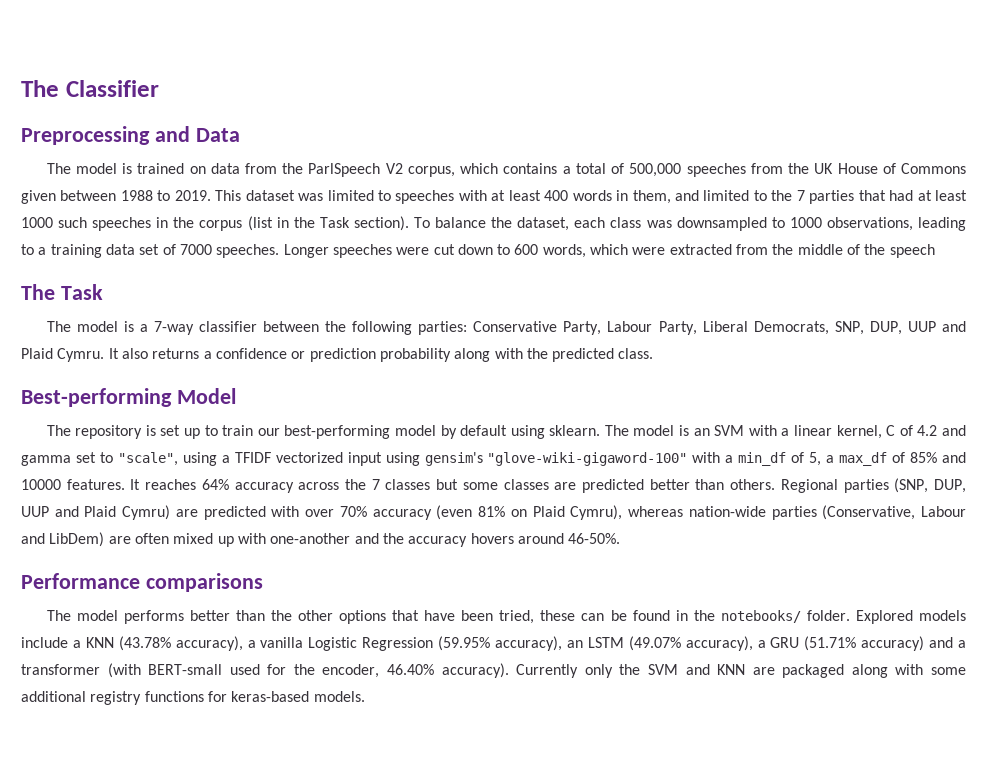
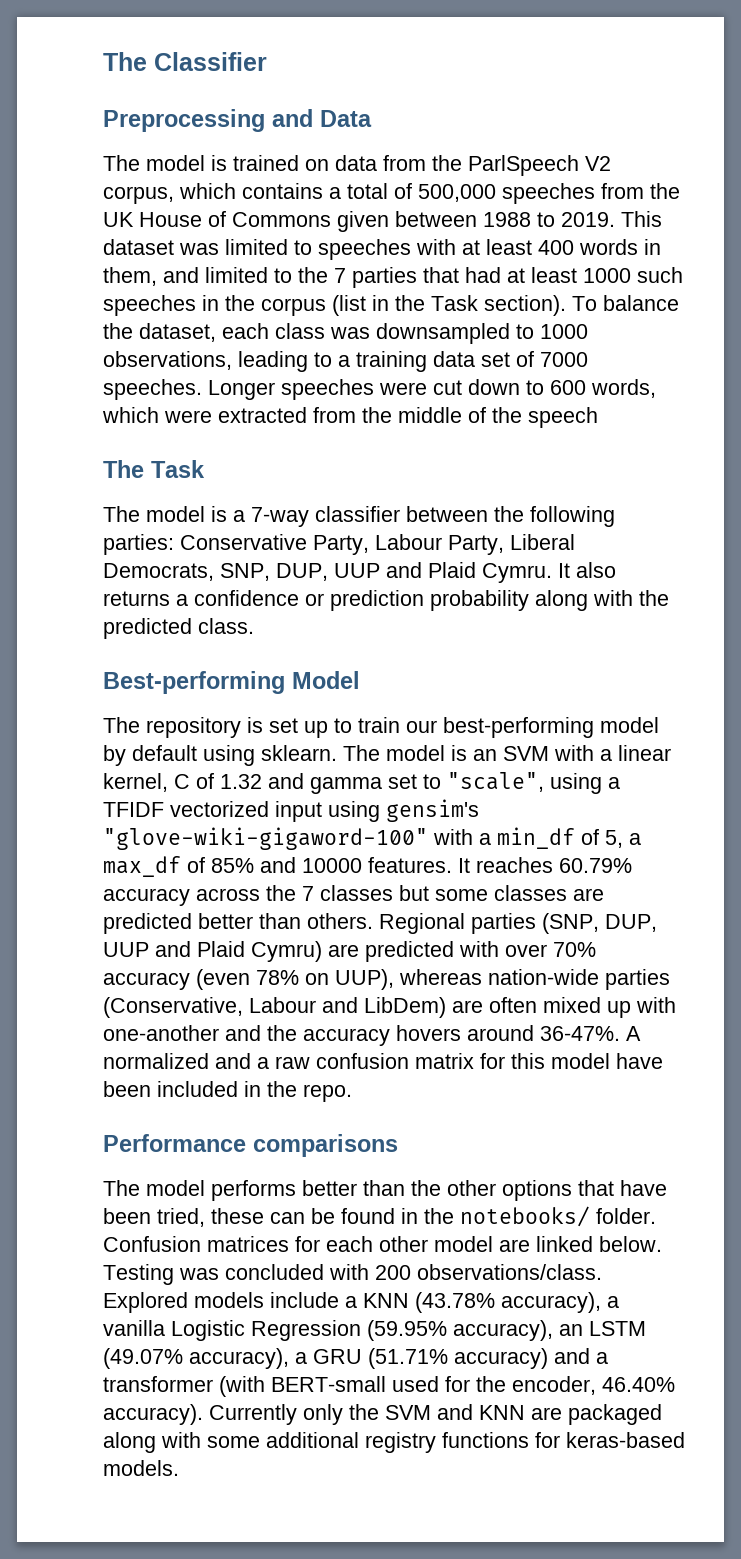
- The model is an SVM with a linear kernel, C of 4.2 and gamma set to "scale", using a TFIDF vectorized input using gensim's "glove-wiki-gigaword-100" with a min_df of 5, a max_df of 85% and 10000 features.
+ The model is an SVM with a linear kernel, C of 1.32 and gamma set to "scale", using a TFIDF vectorized input using gensim's "glove-wiki-gigaword-100" with a min_df of 5, a max_df of 85% and 10000 features.
- It reaches 64% accuracy across the 7 classes but some classes are predicted better than others.
+ It reaches 60.79% accuracy across the 7 classes but some classes are predicted better than others.
- Regional parties (SNP, DUP, UUP and Plaid Cymru) are predicted with over 70% accuracy (even 81% on Plaid Cymru), whereas nation-wide parties (Conservative, Labour and LibDem) are often mixed up with one-another and the accuracy hovers around 46-50%.
+ Regional parties (SNP, DUP, UUP and Plaid Cymru) are predicted with over 70% accuracy (even 78% on UUP), whereas nation-wide parties (Conservative, Labour and LibDem) are often mixed up with one-another and the accuracy hovers around 36-47%. A normalized and a raw confusion matrix for this model have been included in the repo.
+ Confusion matrices for each other model are linked below. Testing was concluded with 200 observations/class.

